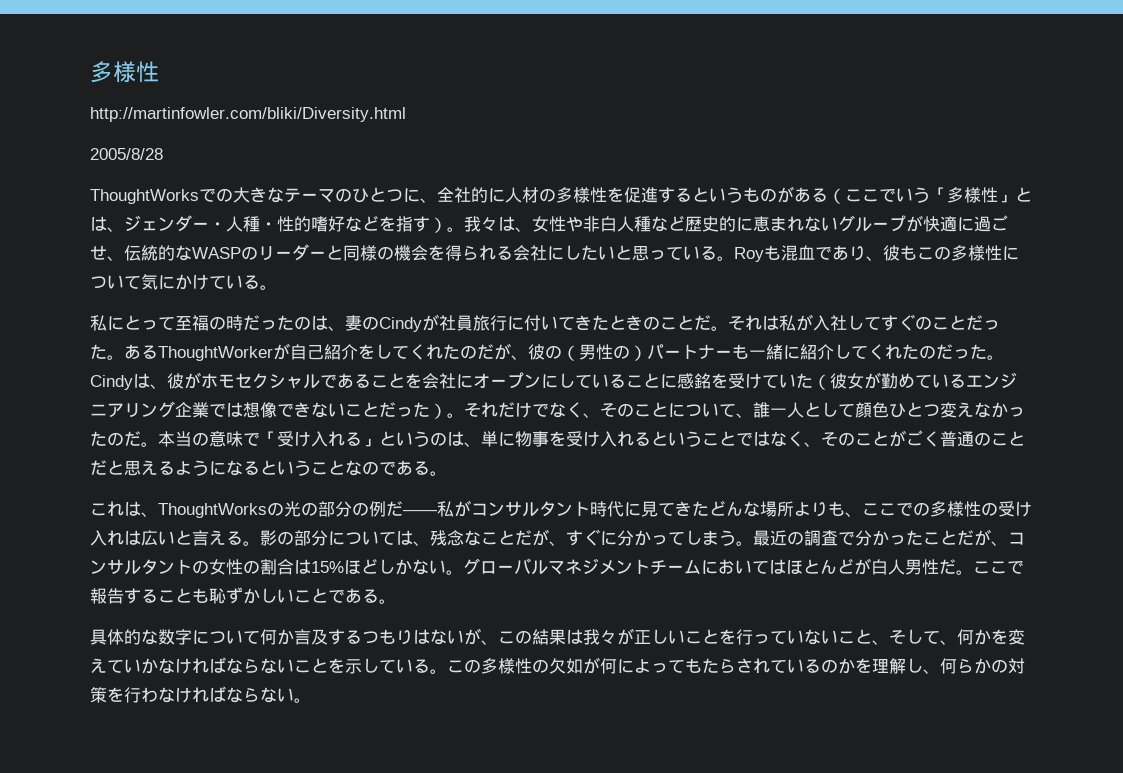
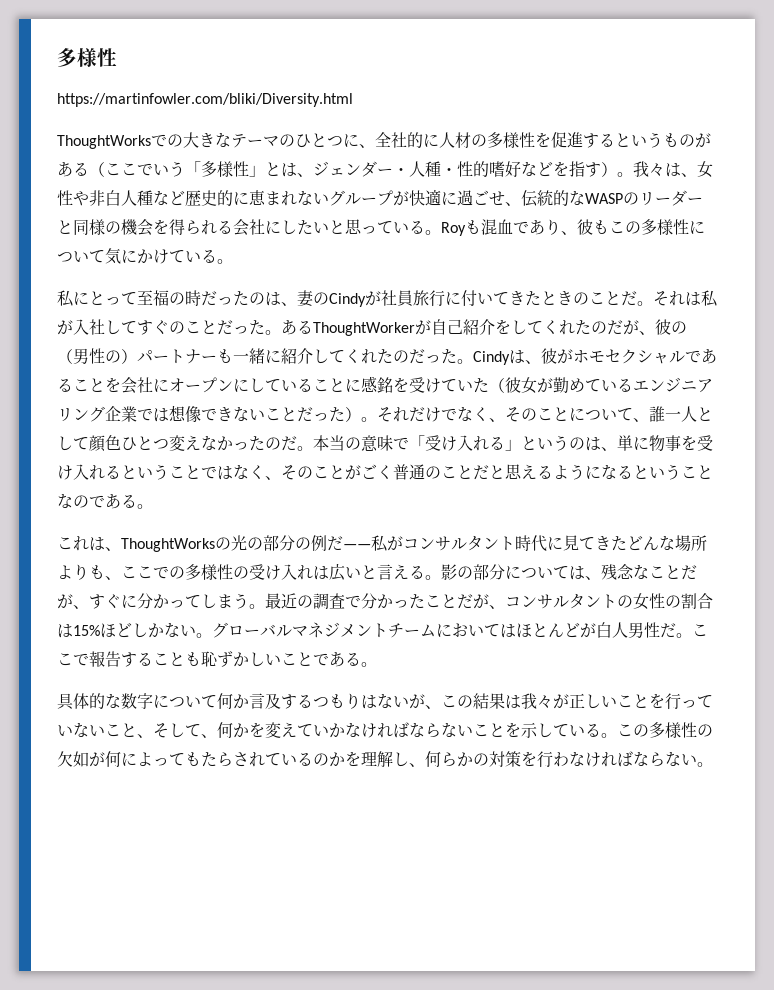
- http://martinfowler.com/bliki/Diversity.html
- 2005/8/28
+ https://martinfowler.com/bliki/Diversity.html

